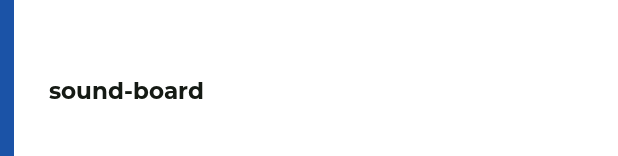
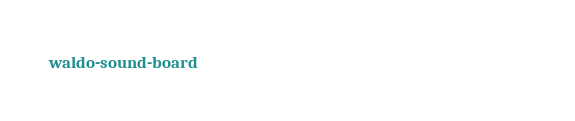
- sound-board
+ waldo-sound-board

